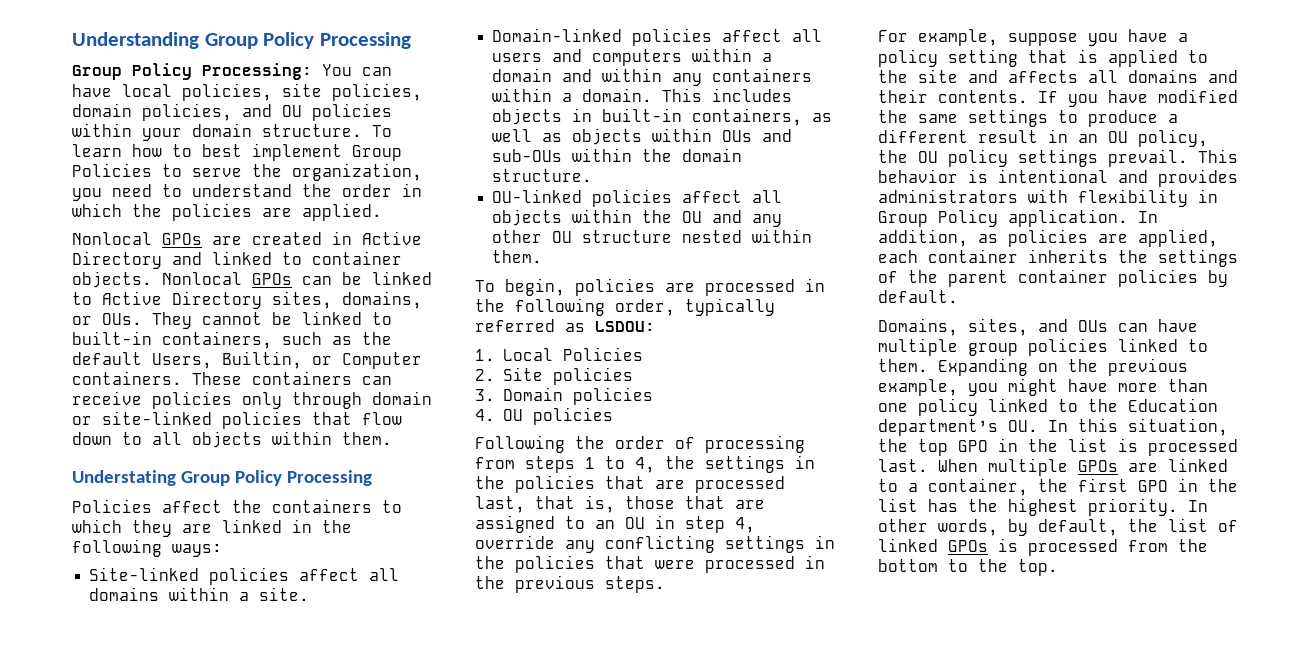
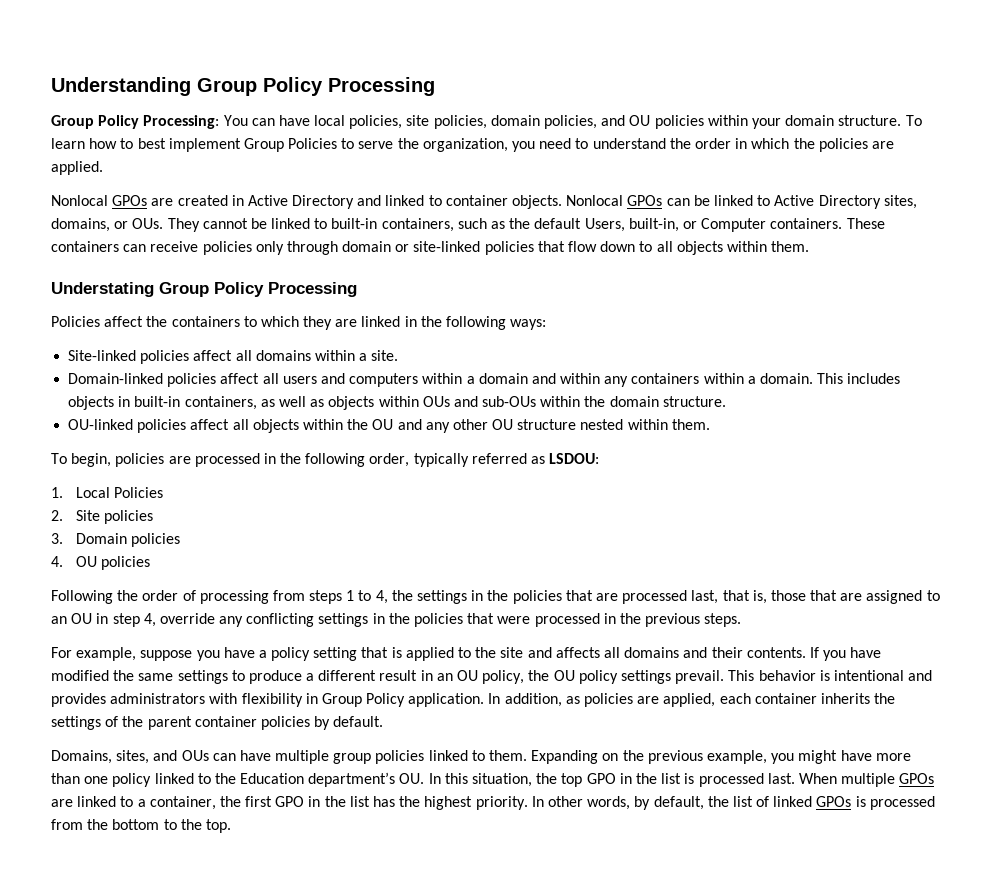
- Nonlocal GPOs can be linked to Active Directory sites, domains, or OUs. They cannot be linked to built-in containers, such as the default Users, Builtin, or Computer containers.
+ Nonlocal GPOs can be linked to Active Directory sites, domains, or OUs. They cannot be linked to built-in containers, such as the default Users, built-in, or Computer containers.

